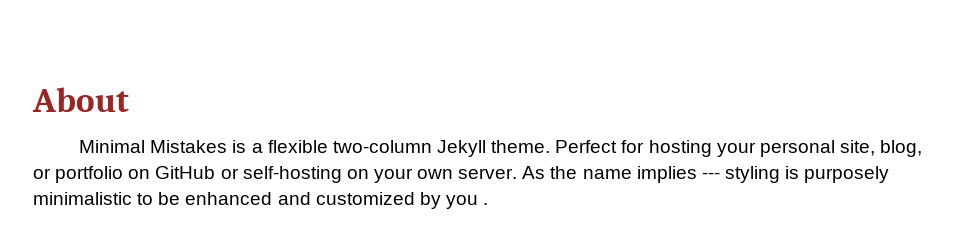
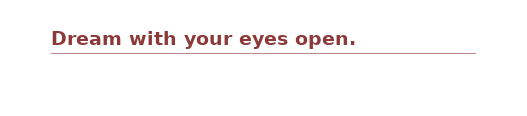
- About
- Minimal Mistakes is a flexible two-column Jekyll theme. Perfect for hosting your personal site, blog, or portfolio on GitHub or self-hosting on your own server. As the name implies --- styling is purposely minimalistic to be enhanced and customized by you .
+ Dream with your eyes open.

